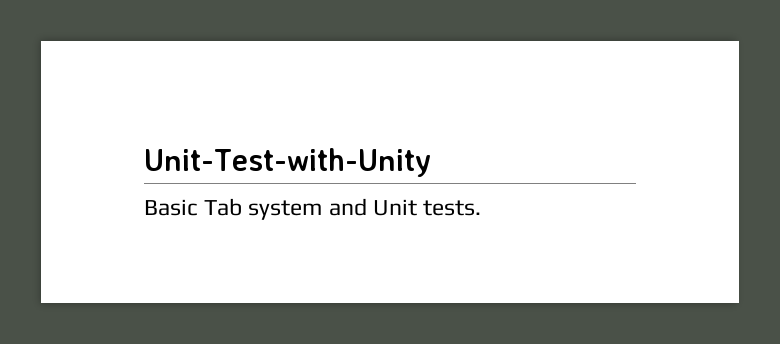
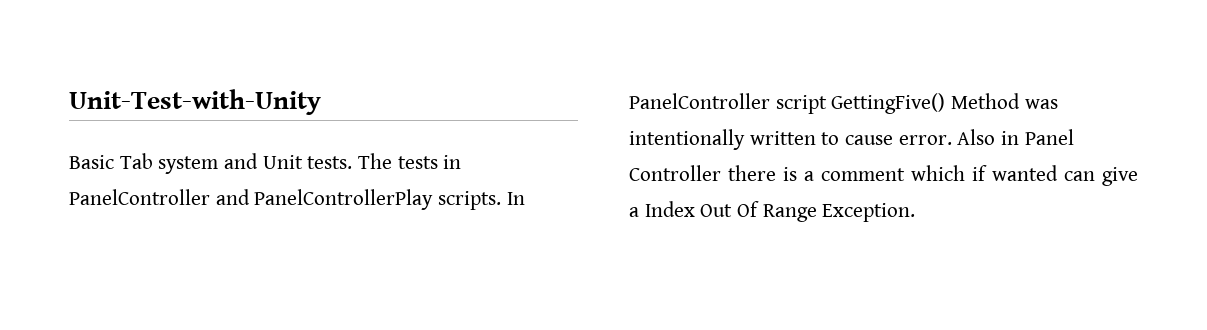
+ The tests in PanelController and PanelControllerPlay scripts. In PanelController script GettingFive() Method was intentionally written to cause error. Also in Panel Controller there is a comment which if wanted can give a Index Out Of Range Exception.

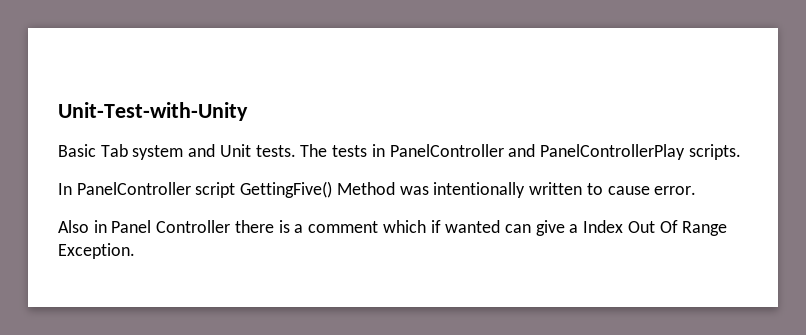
- The tests in PanelController and PanelControllerPlay scripts. In PanelController script GettingFive() Method was intentionally written to cause error. Also in Panel Controller there is a comment which if wanted can give a Index Out Of Range Exception.
+ The tests in PanelController and PanelControllerPlay scripts.
+ In PanelController script GettingFive() Method was intentionally written to cause error.
+ Also in Panel Controller there is a comment which if wanted can give a Index Out Of Range Exception.

